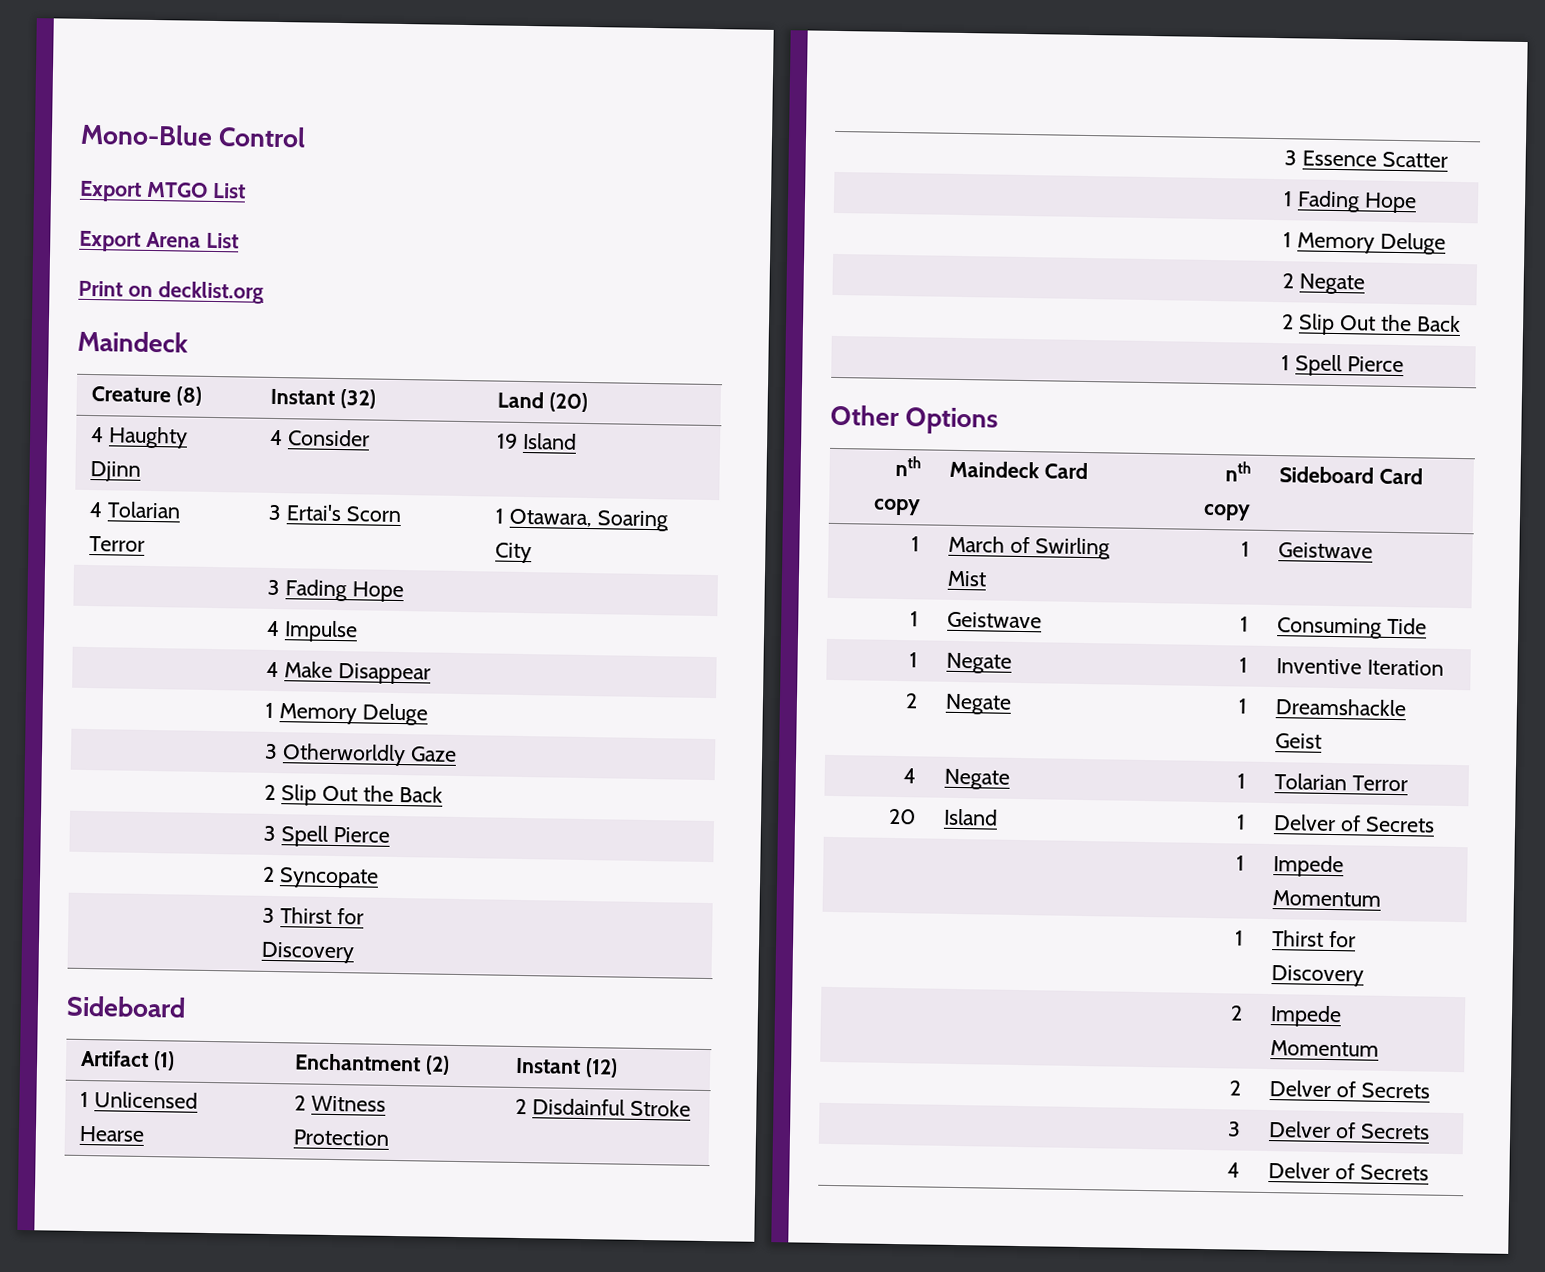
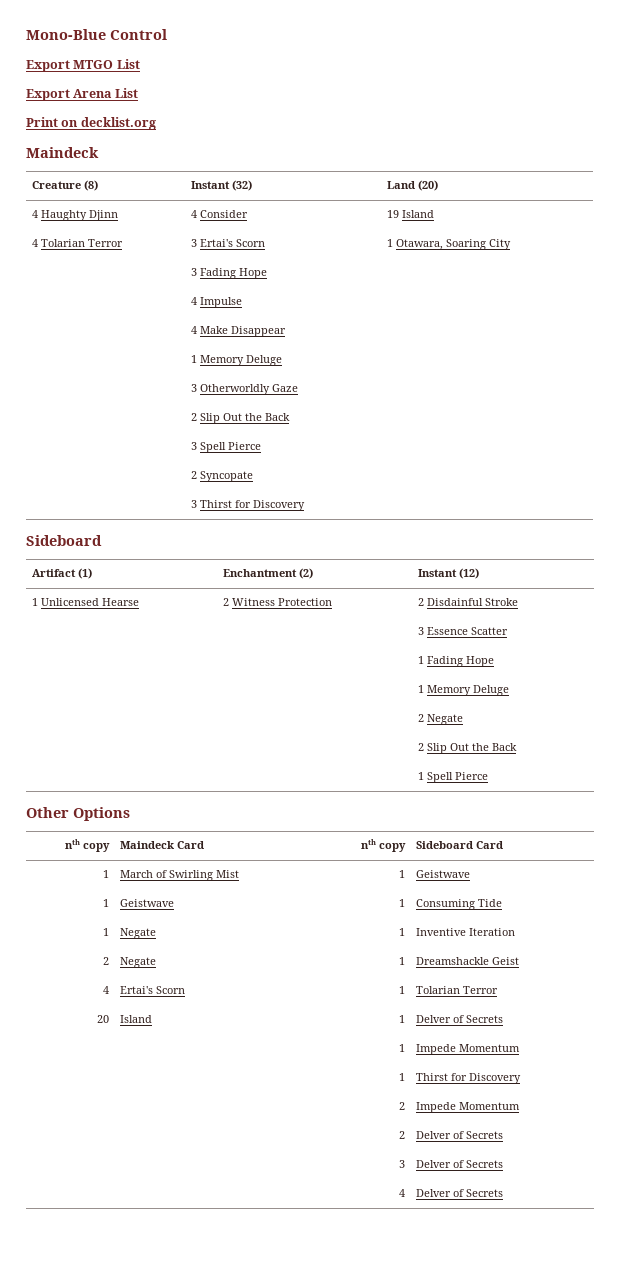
- 4 | Negate | 1 | Tolarian Terror
+ 4 | Ertai's Scorn | 1 | Tolarian Terror

